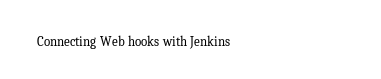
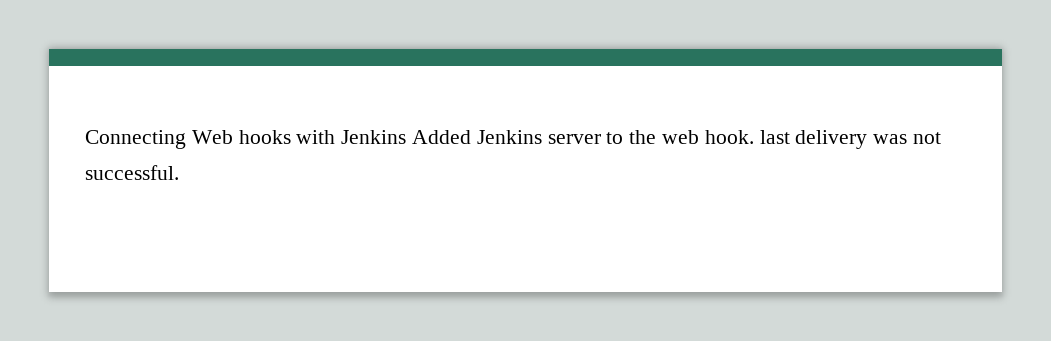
- Connecting Web hooks with Jenkins
+ Connecting Web hooks with Jenkins Added Jenkins server to the web hook. last delivery was not successful.

